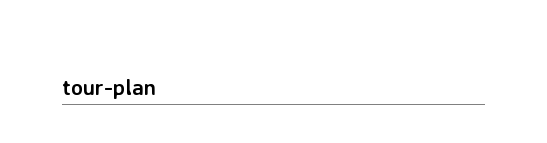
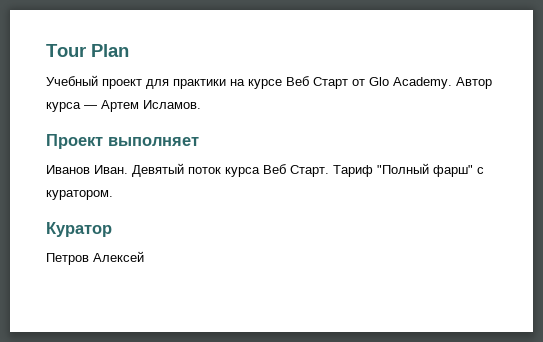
- tour-plan
+ Tour Plan
+ Учебный проект для практики на курсе Веб Старт от Glo Academy. Автор курса — Артем Исламов.
+ Проект выполняет
+ Иванов Иван. Девятый поток курса Веб Старт. Тариф "Полный фарш" с куратором.
+ Куратор
+ Петров Алексей

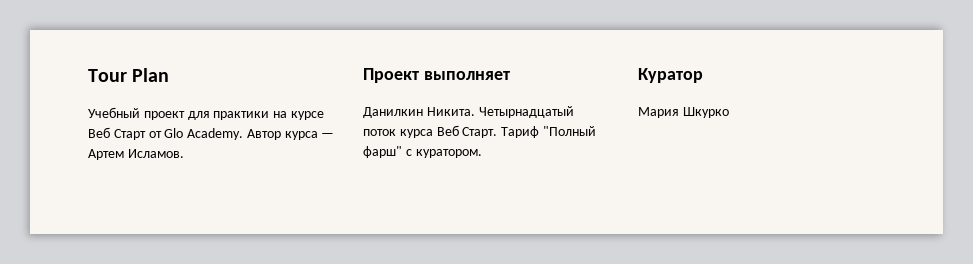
- Иванов Иван. Девятый поток курса Веб Старт.
+ Данилкин Никита. Четырнадцатый поток курса Веб Старт.
- Петров Алексей
+ Мария Шкурко

